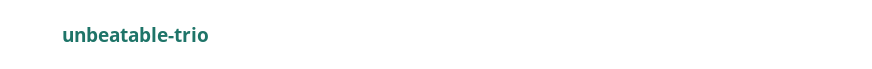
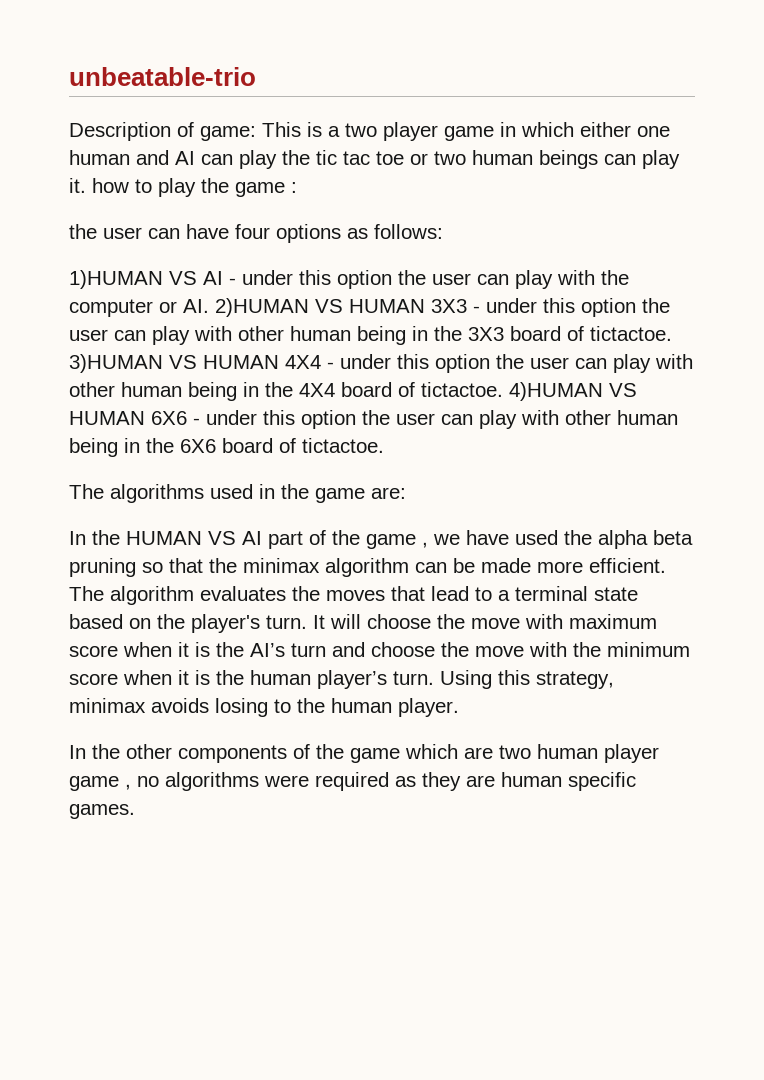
+ Description of game: This is a two player game in which either one human and AI can play the tic tac toe or two human beings can play it. how to play the game :
+ the user can have four options as follows:
+ 1)HUMAN VS AI - under this option the user can play with the computer or AI. 2)HUMAN VS HUMAN 3X3 - under this option the user can play with other human being in the 3X3 board of tictactoe. 3)HUMAN VS HUMAN 4X4 - under this option the user can play with other human being in the 4X4 board of tictactoe. 4)HUMAN VS HUMAN 6X6 - under this option the user can play with other human being in the 6X6 board of tictactoe.
+ The algorithms used in the game are:
+ In the HUMAN VS AI part of the game , we have used the alpha beta pruning so that the minimax algorithm can be made more efficient. The algorithm evaluates the moves that lead to a terminal state based on the player's turn. It will choose the move with maximum score when it is the AI’s turn and choose the move with the minimum score when it is the human player’s turn. Using this strategy, minimax avoids losing to the human player.
+ In the other components of the game which are two human player game , no algorithms were required as they are human specific games.

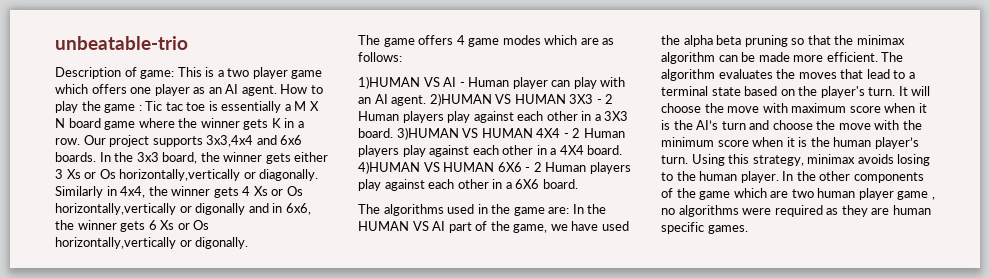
- Description of game: This is a two player game in which either one human and AI can play the tic tac toe or two human beings can play it. how to play the game :
- the user can have four options as follows:
+ Description of game: This is a two player game which offers one player as an AI agent. How to play the game : Tic tac toe is essentially a M X N board game where the winner gets K in a row. Our project supports 3x3,4x4 and 6x6 boards. In the 3x3 board, the winner gets either 3 Xs or Os horizontally,vertically or diagonally. Similarly in 4x4, the winner gets 4 Xs or Os horizontally,vertically or digonally and in 6x6, the winner gets 6 Xs or Os horizontally,vertically or digonally.
+ The game offers 4 game modes which are as follows:
- 1)HUMAN VS AI - under this option the user can play with the computer or AI. 2)HUMAN VS HUMAN 3X3 - under this option the user can play with other human being in the 3X3 board of tictactoe.
+ 1)HUMAN VS AI - Human player can play with an AI agent. 2)HUMAN VS HUMAN 3X3 - 2 Human players play against each other in a 3X3 board.
- 3)HUMAN VS HUMAN 4X4 - under this option the user can play with other human being in the 4X4 board of tictactoe.
+ 3)HUMAN VS HUMAN 4X4 - 2 Human players play against each other in a 4X4 board.
- 4)HUMAN VS HUMAN 6X6 - under this option the user can play with other human being in the 6X6 board of tictactoe.
+ 4)HUMAN VS HUMAN 6X6 - 2 Human players play against each other in a 6X6 board.
- The algorithms used in the game are:
- In the HUMAN VS AI part of the game , we have used the alpha beta pruning so that the minimax algorithm can be made more efficient.
+ The algorithms used in the game are: In the HUMAN VS AI part of the game, we have used the alpha beta pruning so that the minimax algorithm can be made more efficient.
- Using this strategy, minimax avoids losing to the human player.
- In the other components of the game which are two human player game , no algorithms were required as they are human specific games.
+ Using this strategy, minimax avoids losing to the human player. In the other components of the game which are two human player game , no algorithms were required as they are human specific games.

